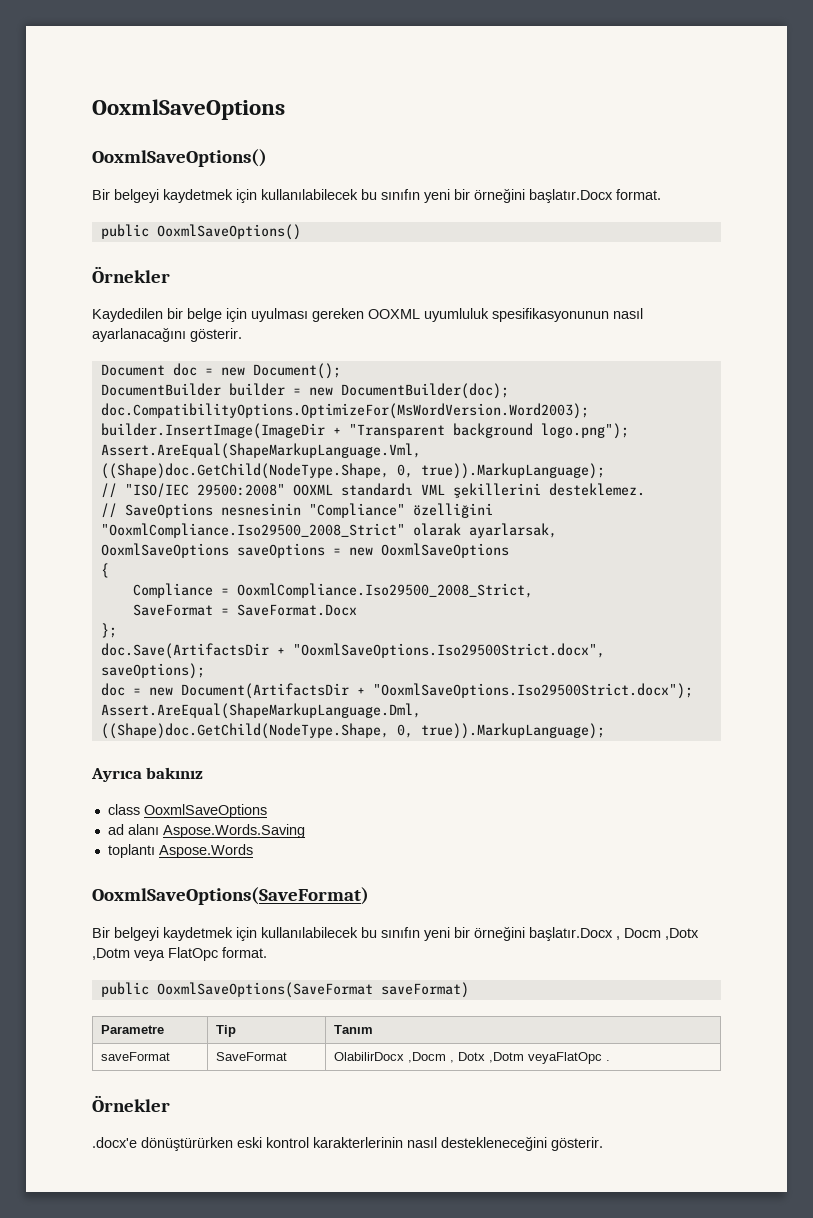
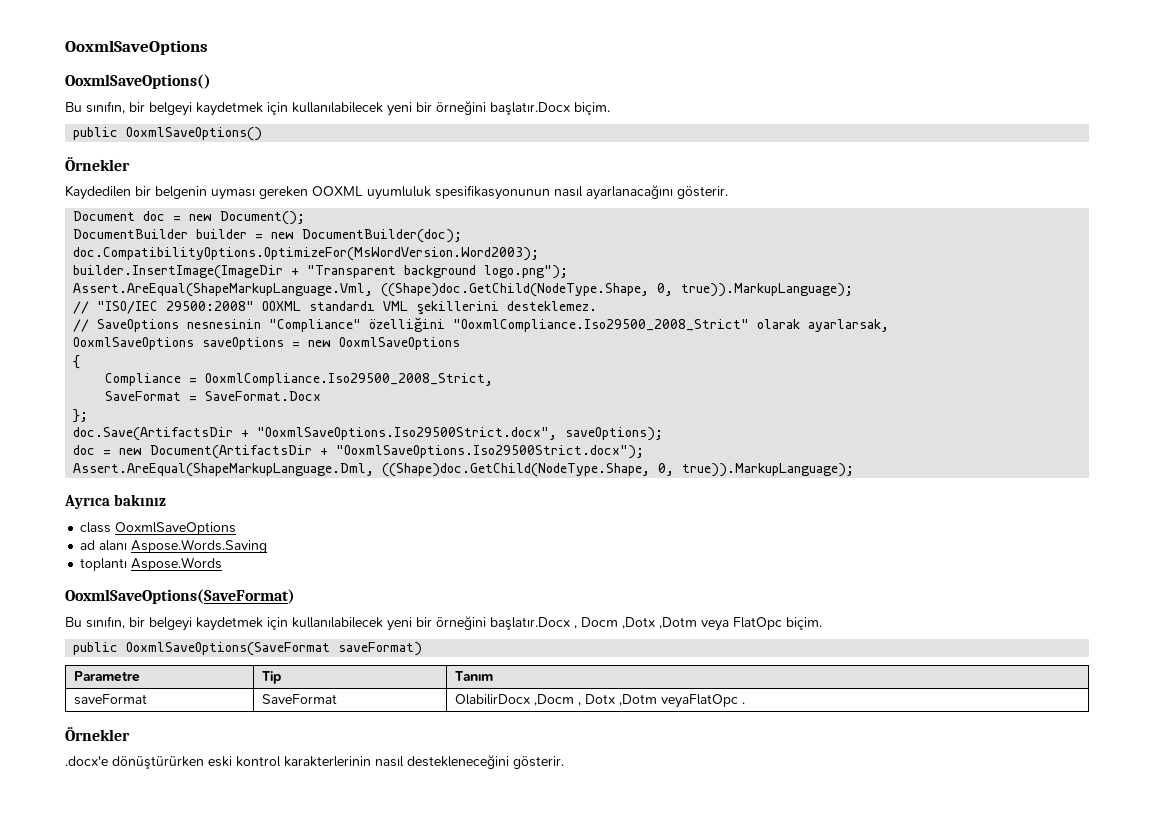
- Bir belgeyi kaydetmek için kullanılabilecek bu sınıfın yeni bir örneğini başlatır.Docx format.
+ Bu sınıfın, bir belgeyi kaydetmek için kullanılabilecek yeni bir örneğini başlatır.Docx biçim.
- Kaydedilen bir belge için uyulması gereken OOXML uyumluluk spesifikasyonunun nasıl ayarlanacağını gösterir.
+ Kaydedilen bir belgenin uyması gereken OOXML uyumluluk spesifikasyonunun nasıl ayarlanacağını gösterir.
- Bir belgeyi kaydetmek için kullanılabilecek bu sınıfın yeni bir örneğini başlatır.Docx , Docm ,Dotx ,Dotm veya FlatOpc format.
+ Bu sınıfın, bir belgeyi kaydetmek için kullanılabilecek yeni bir örneğini başlatır.Docx , Docm ,Dotx ,Dotm veya FlatOpc biçim.

